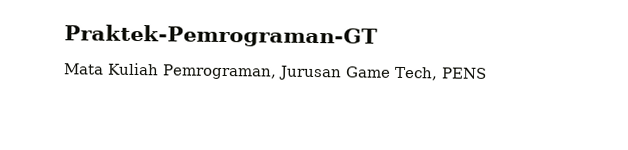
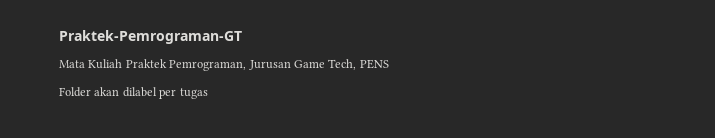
- Mata Kuliah Pemrograman, Jurusan Game Tech, PENS
+ Mata Kuliah Praktek Pemrograman, Jurusan Game Tech, PENS
+ Folder akan dilabel per tugas

